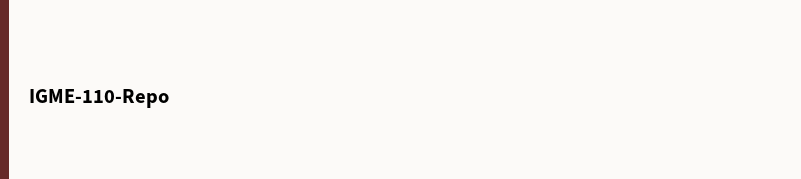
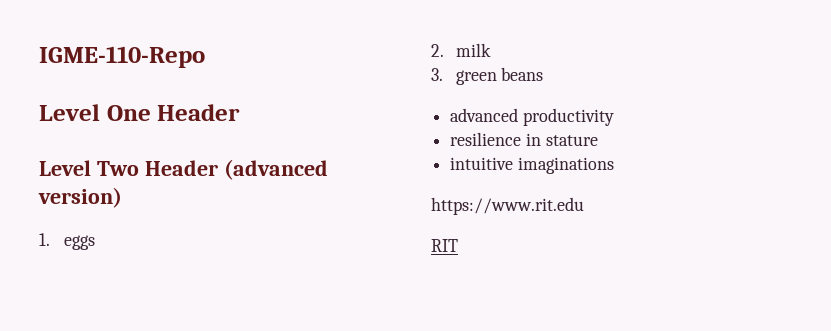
+ Level One Header
+ Level Two Header (advanced version)
+ 1. eggs
+ 2. milk
+ 3. green beans
+ advanced productivity
+ resilience in stature
+ intuitive imaginations
+ https://www.rit.edu
+ RIT

